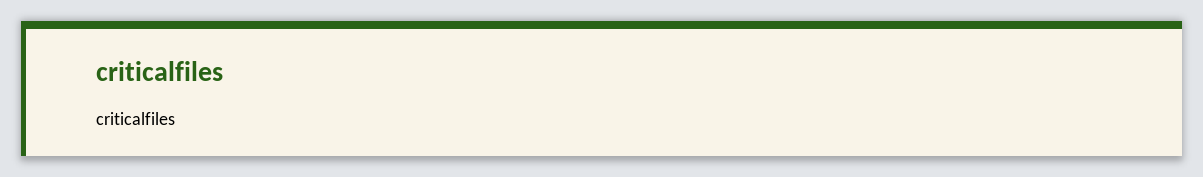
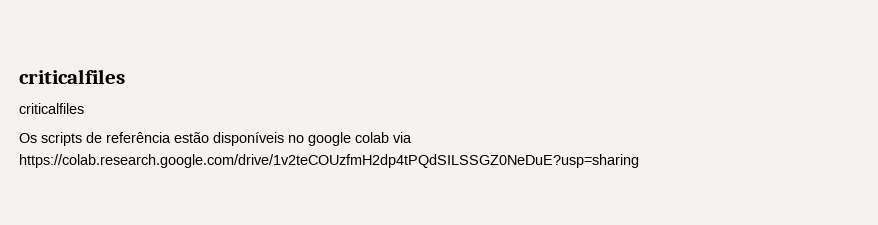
+ Os scripts de referência estão disponíveis no google colab via https://colab.research.google.com/drive/1v2teCOUzfmH2dp4tPQdSILSSGZ0NeDuE?usp=sharing

